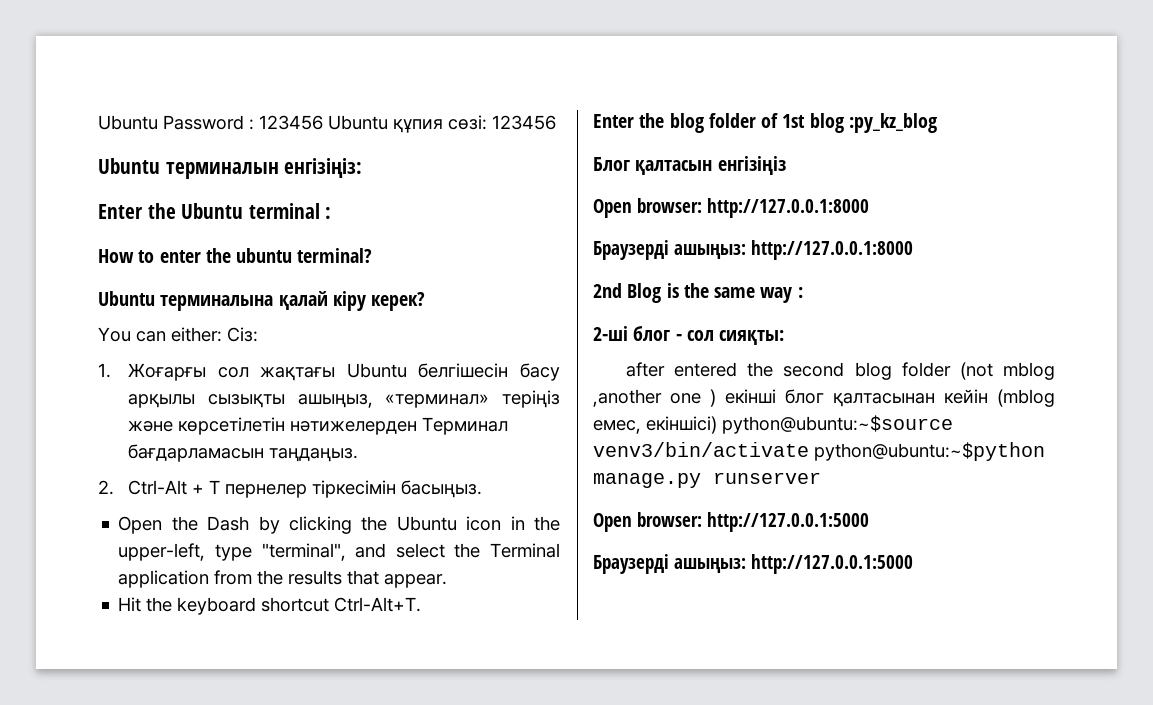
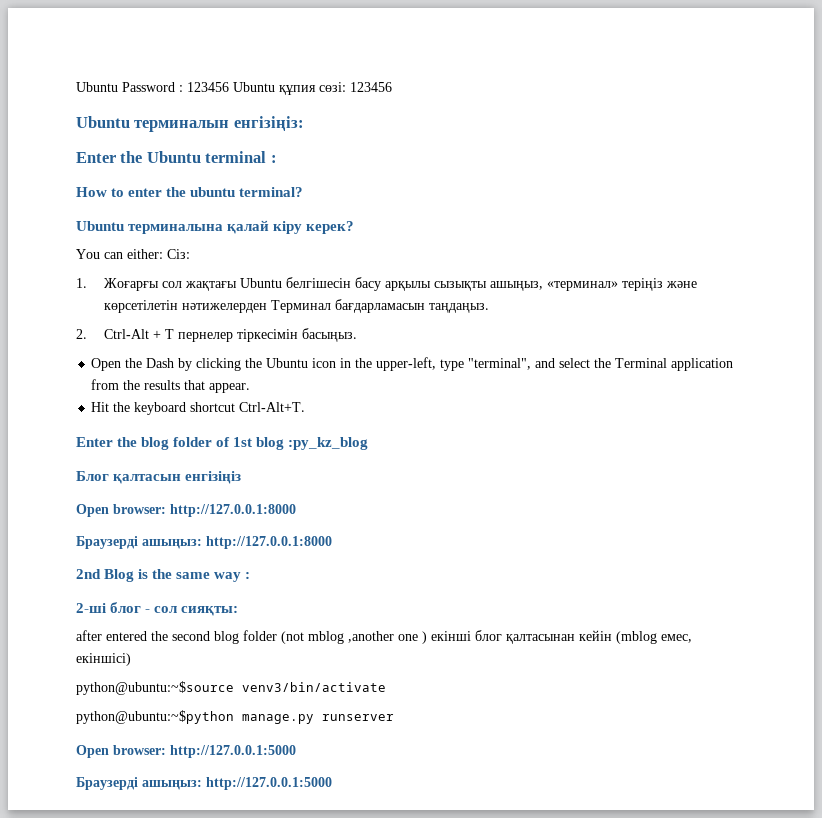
- after entered the second blog folder (not mblog ,another one ) екінші блог қалтасынан кейін (mblog емес, екіншісі) python@ubuntu:~$source venv3/bin/activate python@ubuntu:~$python manage.py runserver
+ after entered the second blog folder (not mblog ,another one ) екінші блог қалтасынан кейін (mblog емес, екіншісі)
+ python@ubuntu:~$source venv3/bin/activate
+ python@ubuntu:~$python manage.py runserver

